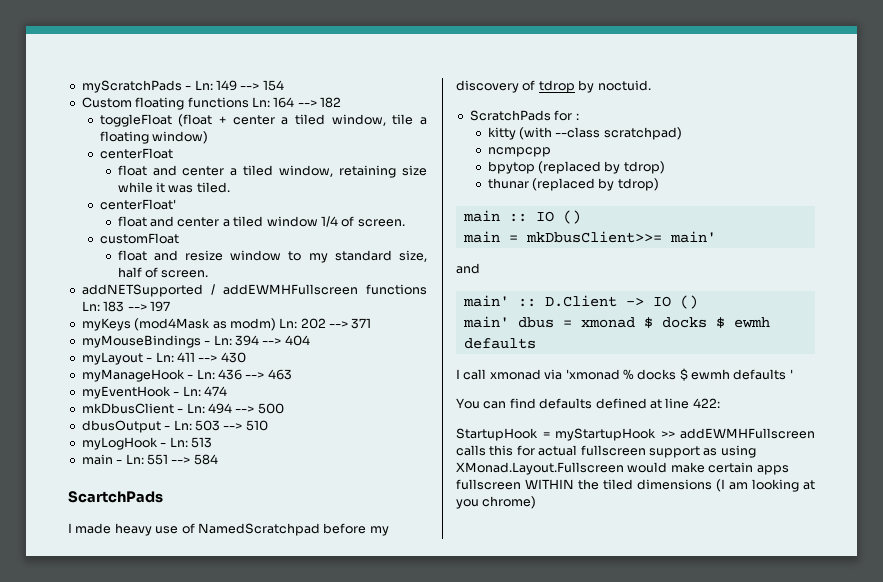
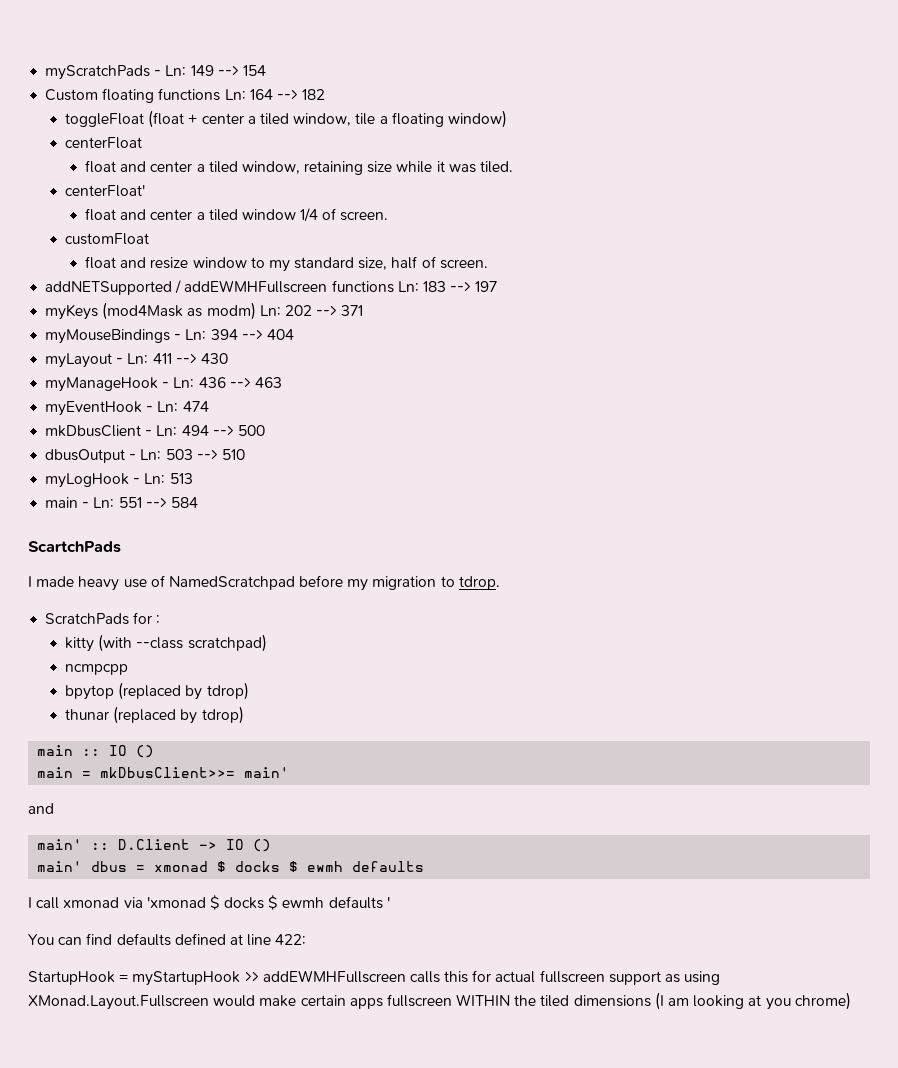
- I made heavy use of NamedScratchpad before my discovery of tdrop by noctuid.
+ I made heavy use of NamedScratchpad before my migration to tdrop.
- I call xmonad via 'xmonad % docks $ ewmh defaults '
+ I call xmonad via 'xmonad $ docks $ ewmh defaults '

